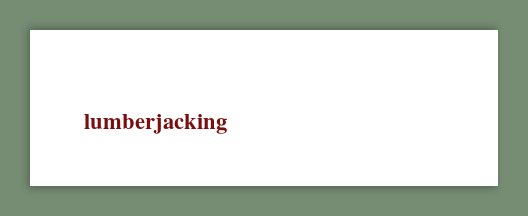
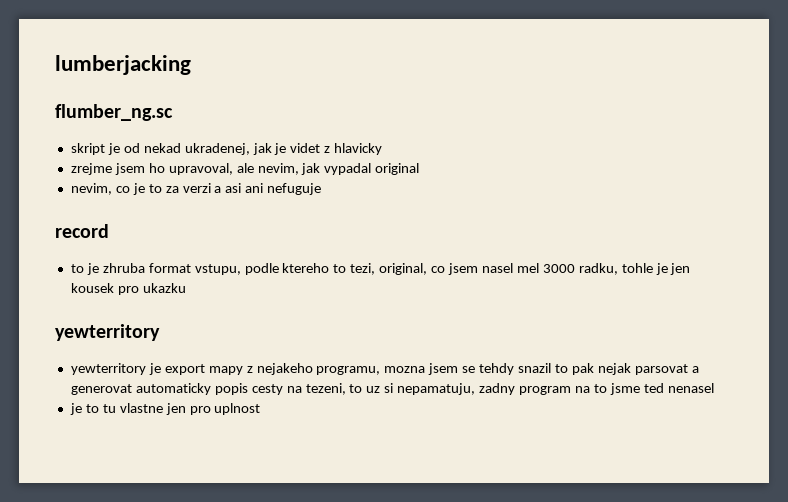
+ flumber_ng.sc
+ skript je od nekad ukradenej, jak je videt z hlavicky
+ zrejme jsem ho upravoval, ale nevim, jak vypadal original
+ nevim, co je to za verzi a asi ani nefuguje
+ record
+ to je zhruba format vstupu, podle ktereho to tezi, original, co jsem nasel mel 3000 radku, tohle je jen kousek pro ukazku
+ yewterritory
+ yewterritory je export mapy z nejakeho programu, mozna jsem se tehdy snazil to pak nejak parsovat a generovat automaticky popis cesty na tezeni, to uz si nepamatuju, zadny program na to jsme ted nenasel
+ je to tu vlastne jen pro uplnost

